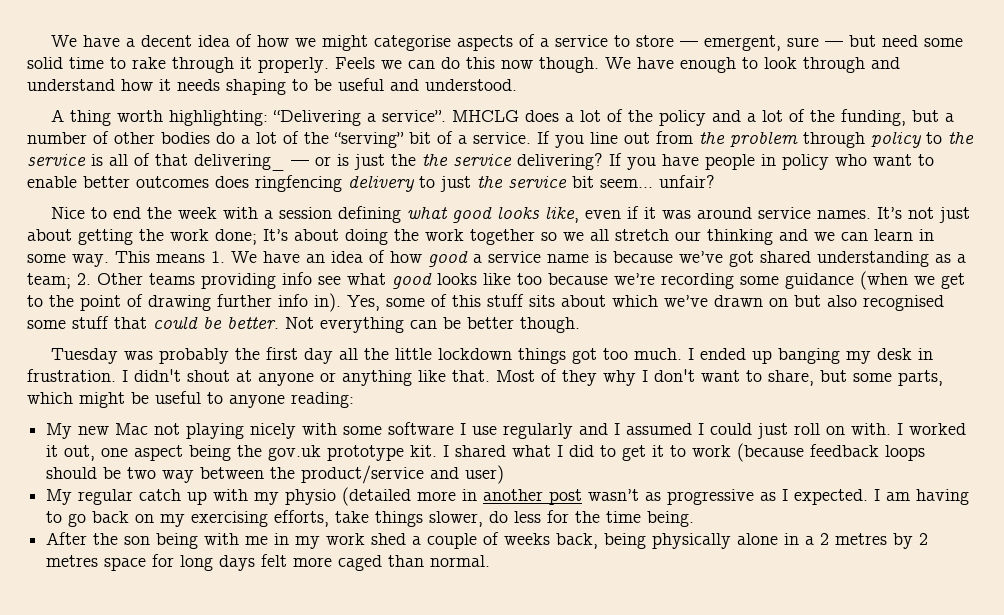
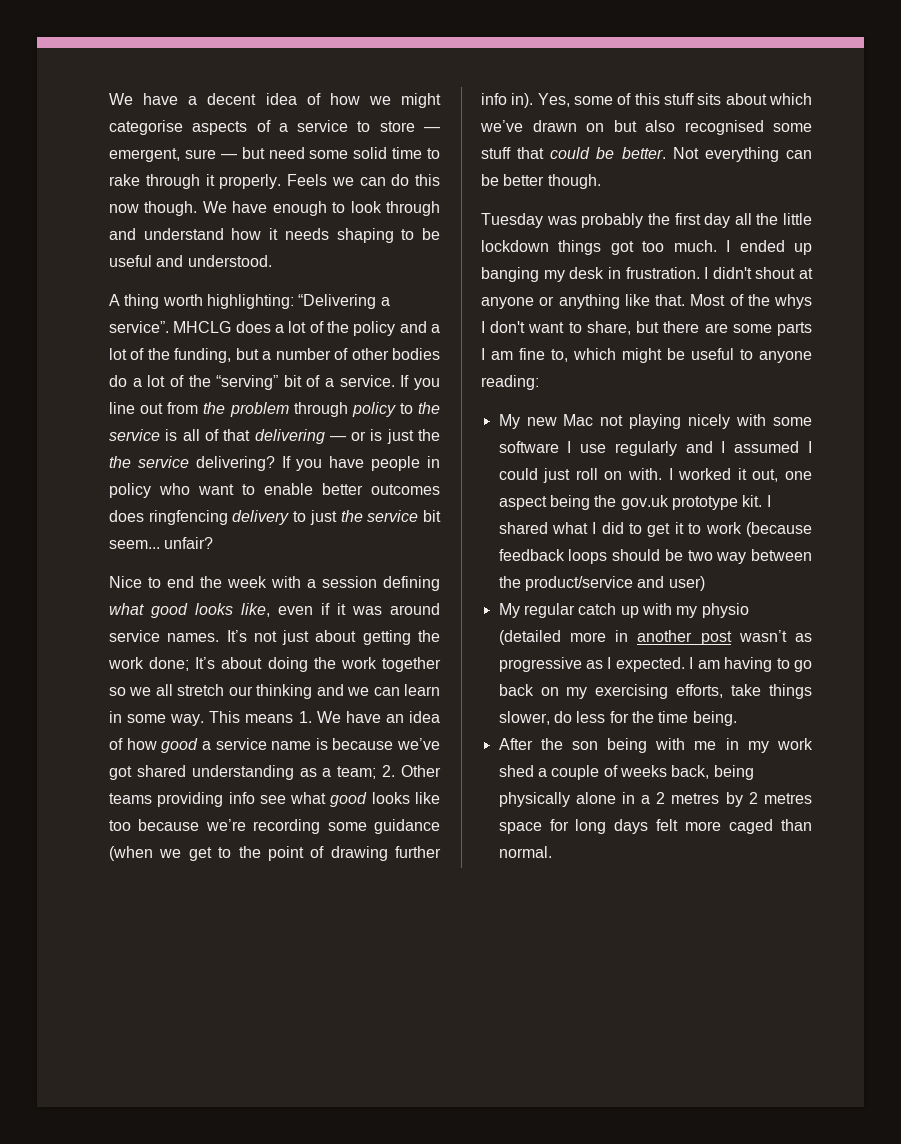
- If you line out from the problem through policy to the service is all of that delivering_ — or is just the the service delivering?
+ If you line out from the problem through policy to the service is all of that delivering — or is just the the service delivering?
- Most of they why I don't want to share, but some parts, which might be useful to anyone reading:
+ Most of the whys I don't want to share, but there are some parts I am fine to, which might be useful to anyone reading:

